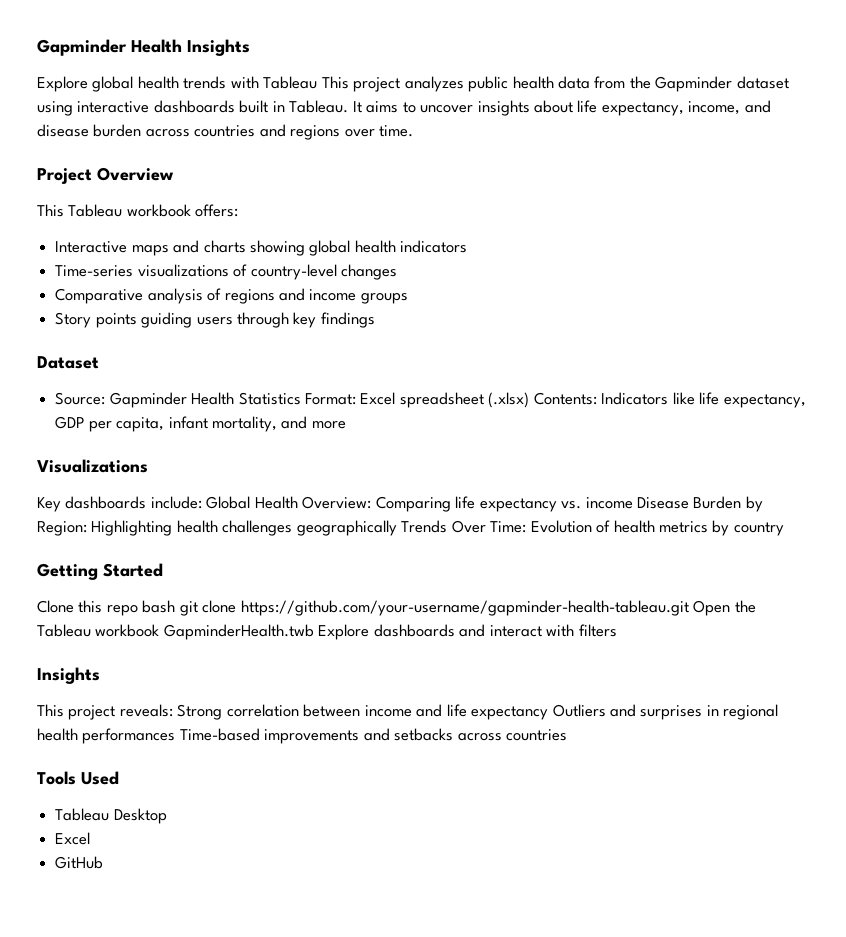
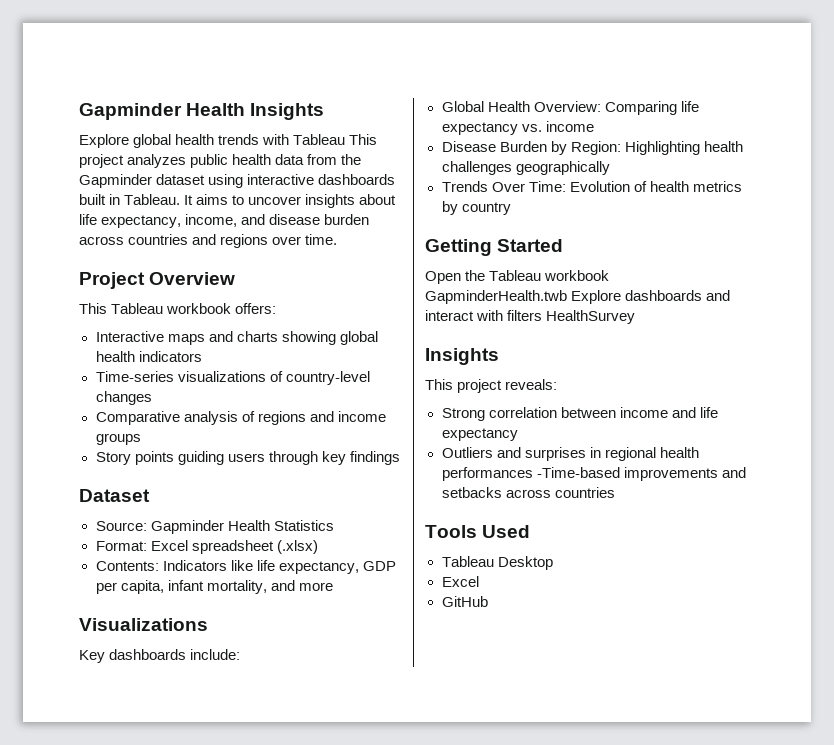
- Source: Gapminder Health Statistics Format: Excel spreadsheet (.xlsx) Contents: Indicators like life expectancy, GDP per capita, infant mortality, and more
+ Source: Gapminder Health Statistics
+ Format: Excel spreadsheet (.xlsx)
+ Contents: Indicators like life expectancy, GDP per capita, infant mortality, and more
- Key dashboards include: Global Health Overview: Comparing life expectancy vs. income Disease Burden by Region: Highlighting health challenges geographically Trends Over Time: Evolution of health metrics by country
+ Key dashboards include:
+ Global Health Overview: Comparing life expectancy vs. income
+ Disease Burden by Region: Highlighting health challenges geographically
+ Trends Over Time: Evolution of health metrics by country
- Clone this repo bash git clone https://github.com/your-username/gapminder-health-tableau.git Open the Tableau workbook GapminderHealth.twb Explore dashboards and interact with filters
+ Open the Tableau workbook GapminderHealth.twb Explore dashboards and interact with filters HealthSurvey
- This project reveals: Strong correlation between income and life expectancy Outliers and surprises in regional health performances Time-based improvements and setbacks across countries
+ This project reveals:
+ Strong correlation between income and life expectancy
+ Outliers and surprises in regional health performances -Time-based improvements and setbacks across countries

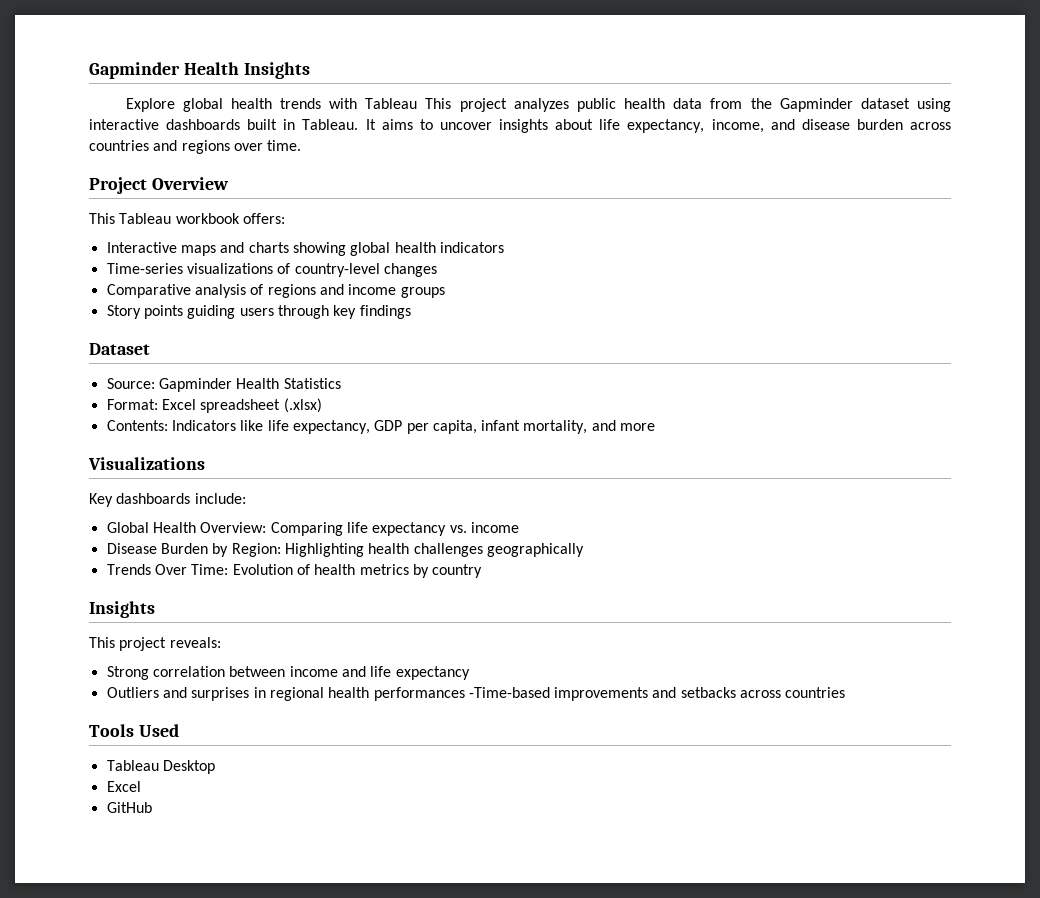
- Getting Started
- Open the Tableau workbook GapminderHealth.twb Explore dashboards and interact with filters HealthSurvey

